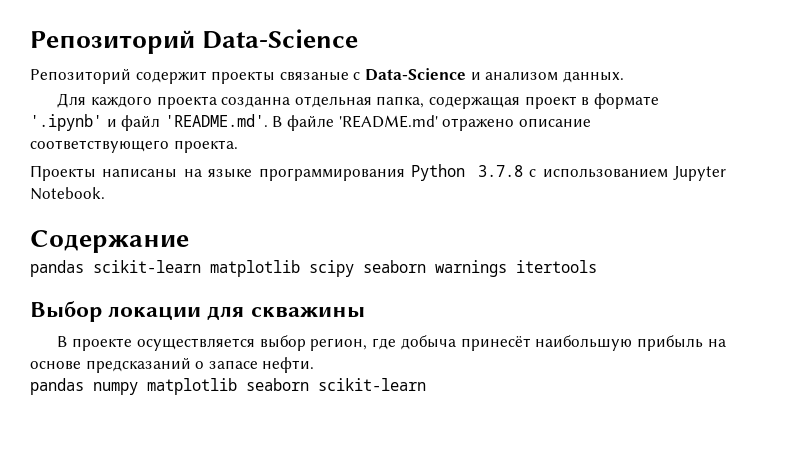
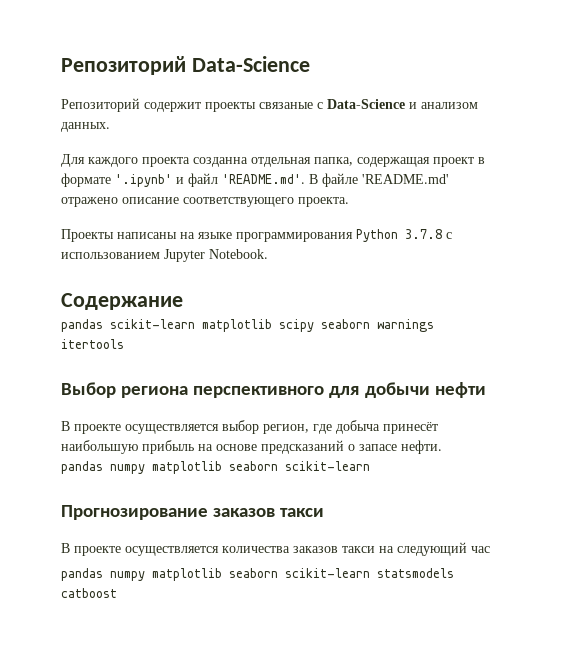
- Выбор локации для скважины
+ Выбор региона перспективного для добычи нефти
+ Прогнозирование заказов такси
+ В проекте осуществляется количества заказов такси на следующий час
+ pandas numpy matplotlib seaborn scikit-learn statsmodels catboost

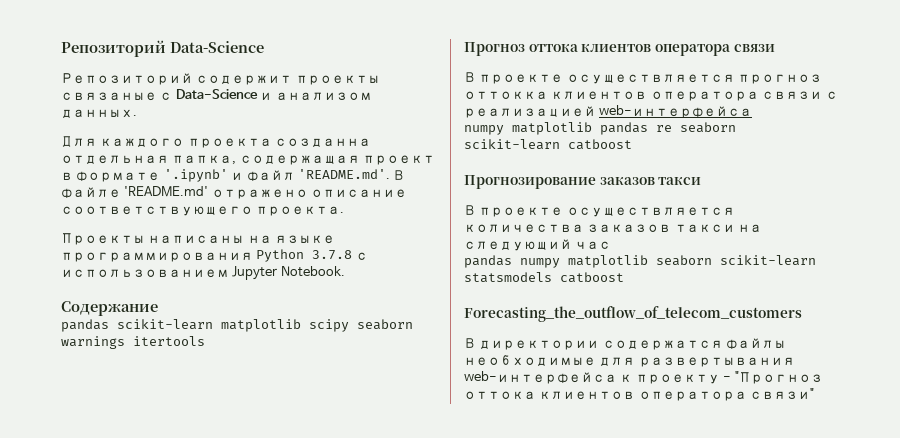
- Выбор региона перспективного для добычи нефти
- В проекте осуществляется выбор регион, где добыча принесёт наибольшую прибыль на основе предсказаний о запасе нефти.
- pandas numpy matplotlib seaborn scikit-learn
+ Прогноз оттока клиентов оператора связи
+ В проекте осуществляется прогноз оттокка клиентов оператора связи с реализацией web-интерфейса
+ numpy matplotlib pandas re seaborn scikit-learn catboost
+ Forecasting_the_outflow_of_telecom_customers
+ В директории содержатся файлы необходимые для развертывания web-интерфейса к проекту - "Прогноз оттока клиентов оператора связи"

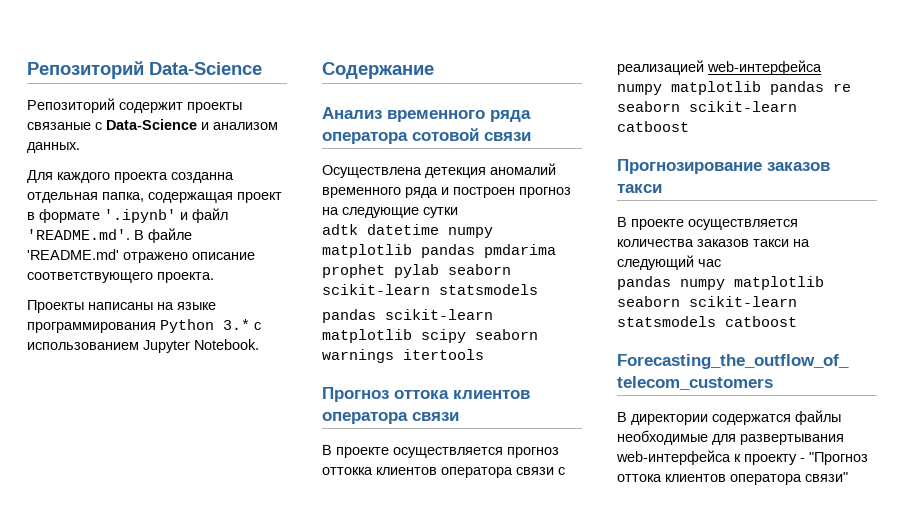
- Проекты написаны на языке программирования Python 3.7.8 с использованием Jupyter Notebook.
+ Проекты написаны на языке программирования Python 3.* с использованием Jupyter Notebook.
+ Анализ временного ряда оператора сотовой связи
+ Осуществлена детекция аномалий временного ряда и построен прогноз на следующие сутки
+ adtk datetime numpy matplotlib pandas pmdarima prophet pylab seaborn scikit-learn statsmodels

